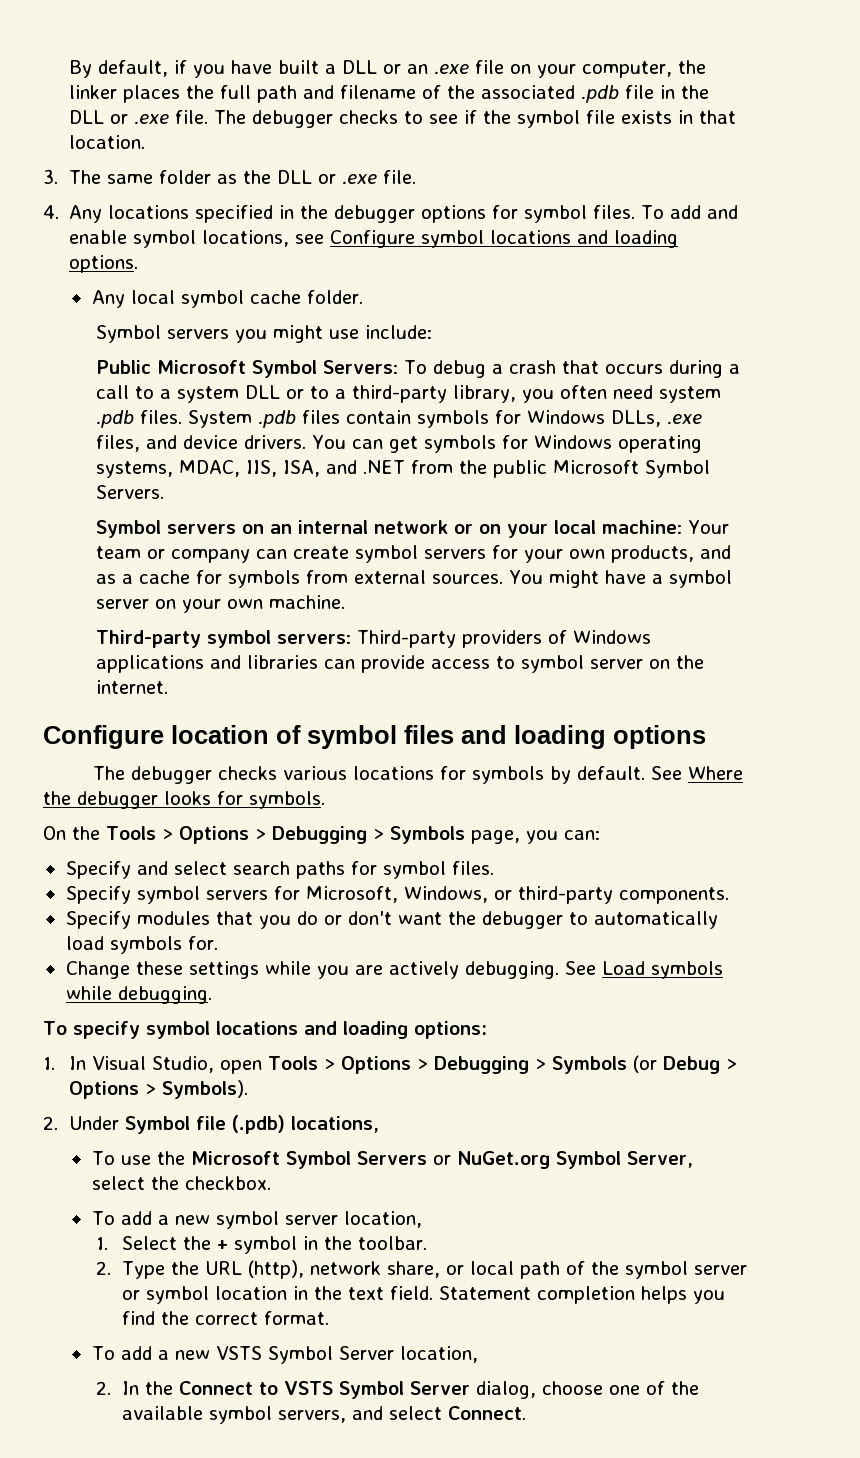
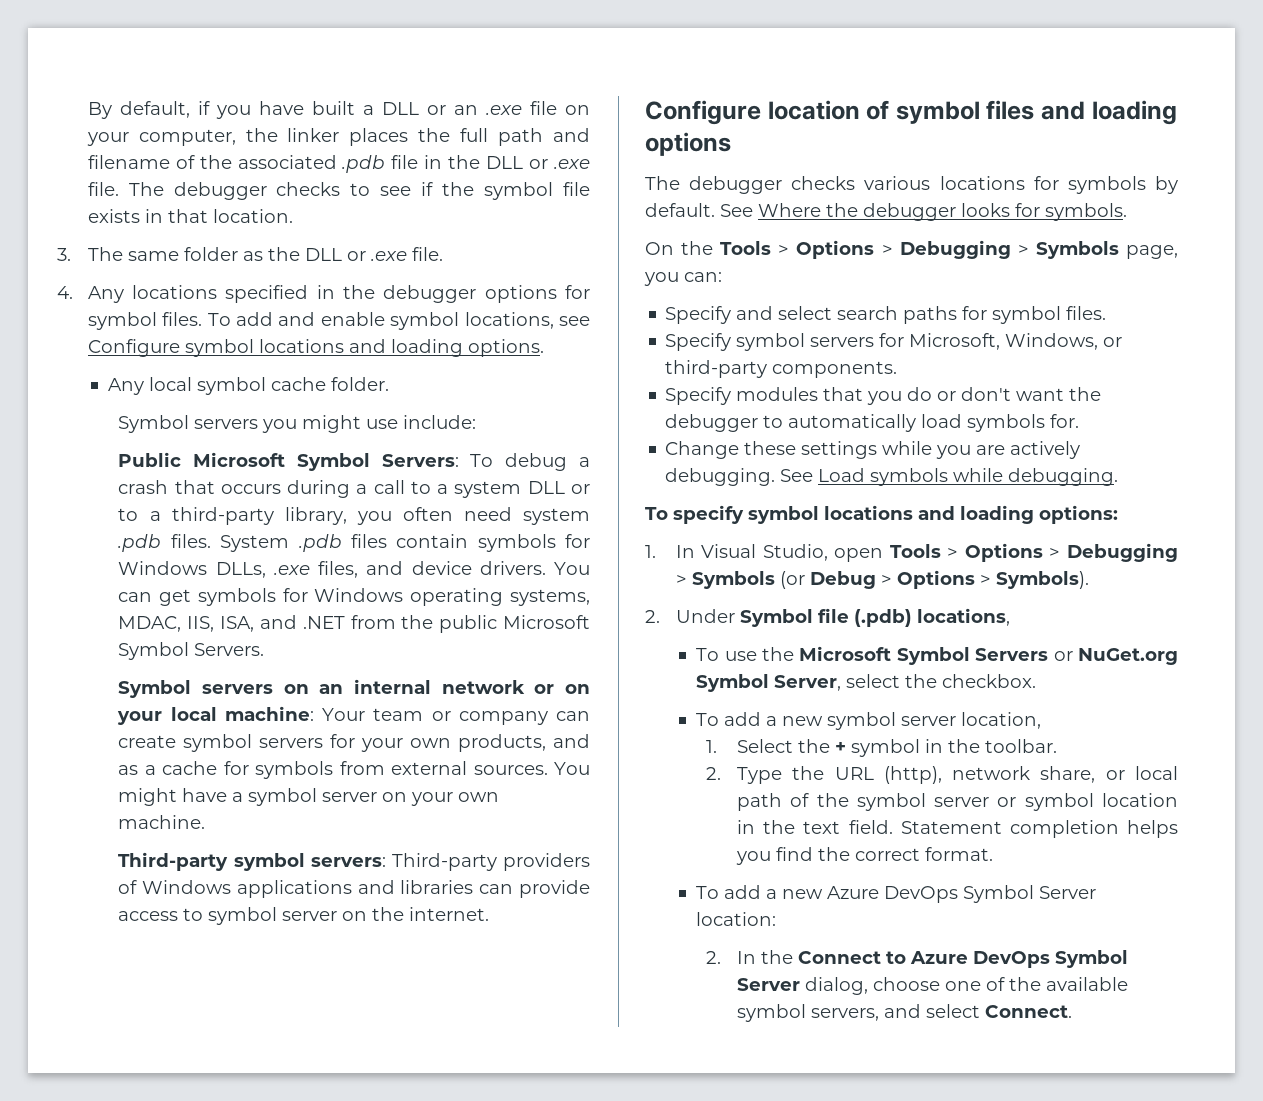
- To add a new VSTS Symbol Server location,
+ To add a new Azure DevOps Symbol Server location:
- 2. In the Connect to VSTS Symbol Server dialog, choose one of the available symbol servers, and select Connect.
+ 2. In the Connect to Azure DevOps Symbol Server dialog, choose one of the available symbol servers, and select Connect.

